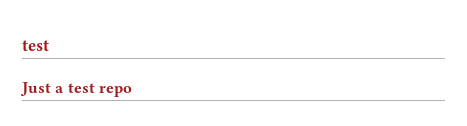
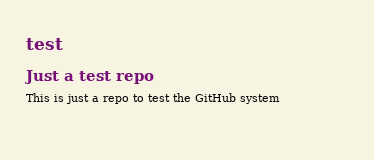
+ This is just a repo to test the GitHub system

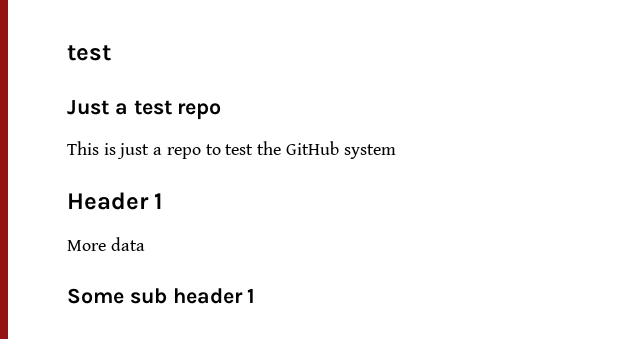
+ Header 1
+ More data
+ Some sub header 1

